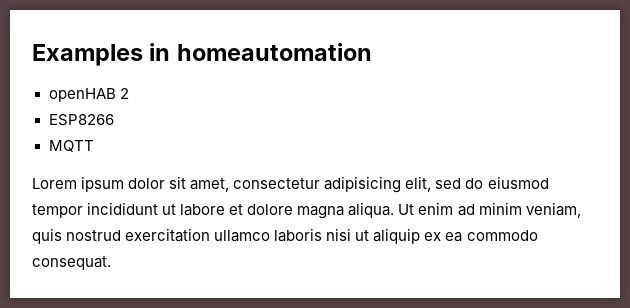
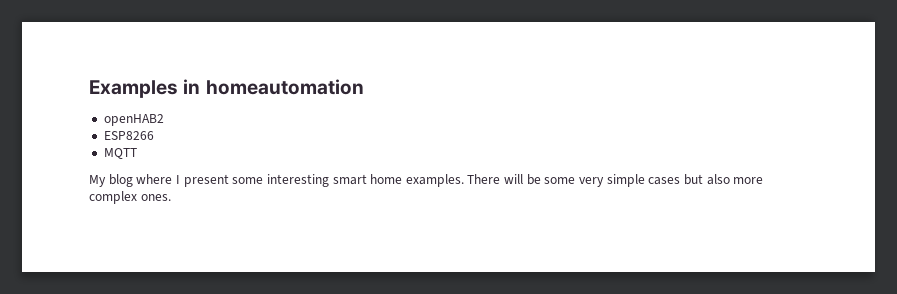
- openHAB 2
+ openHAB2
- Lorem ipsum dolor sit amet, consectetur adipisicing elit, sed do eiusmod tempor incididunt ut labore et dolore magna aliqua. Ut enim ad minim veniam, quis nostrud exercitation ullamco laboris nisi ut aliquip ex ea commodo consequat.
+ My blog where I present some interesting smart home examples. There will be some very simple cases but also more complex ones.

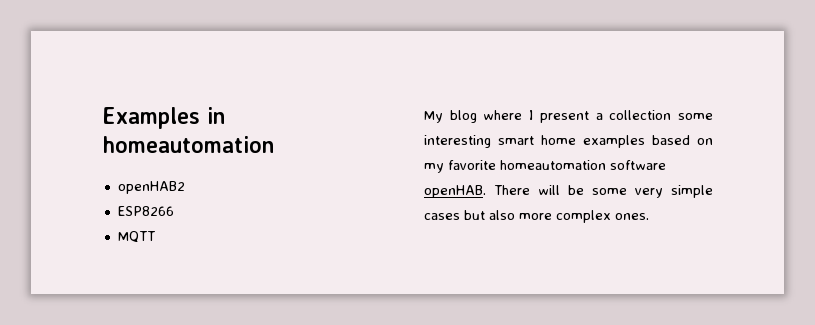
- My blog where I present some interesting smart home examples.
+ My blog where I present a collection some interesting smart home examples based on my favorite homeautomation software openHAB.

